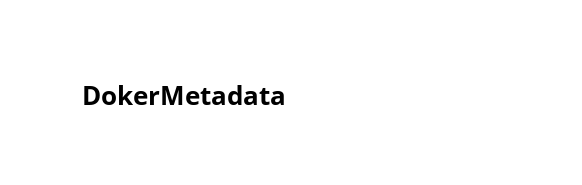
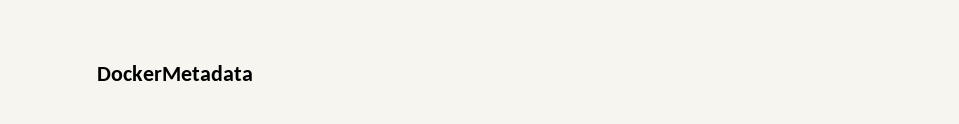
- DokerMetadata
+ DockerMetadata

